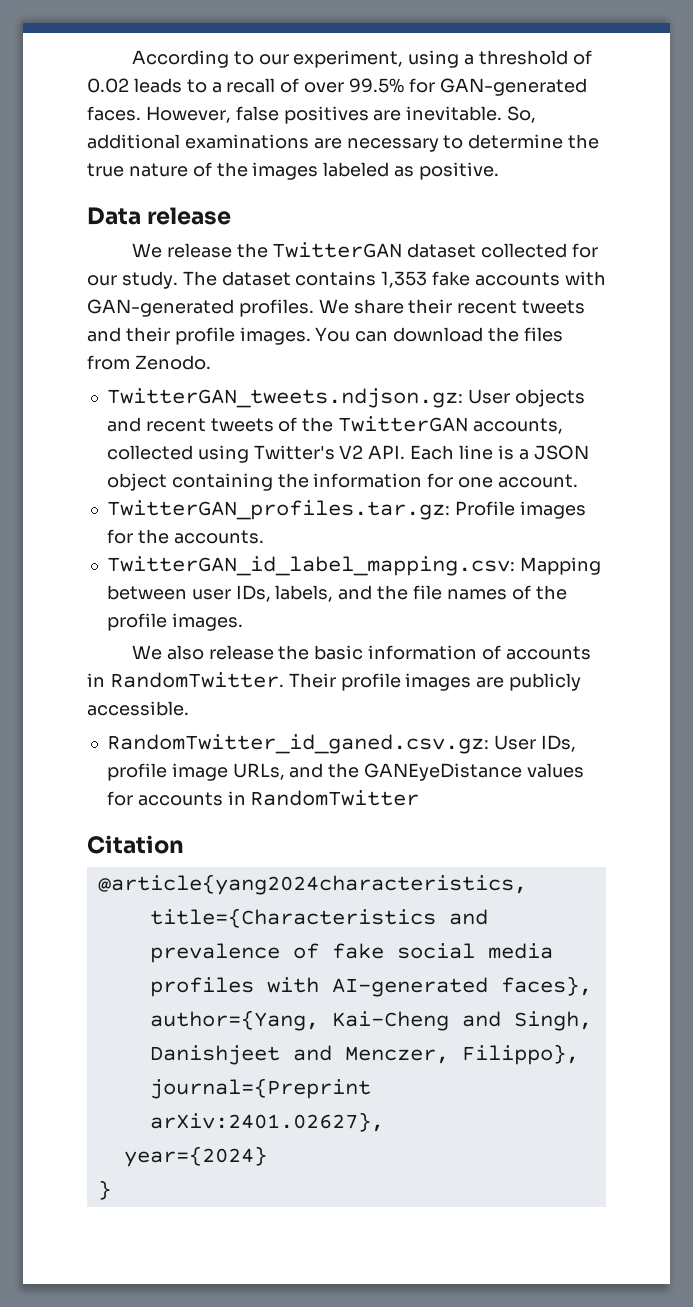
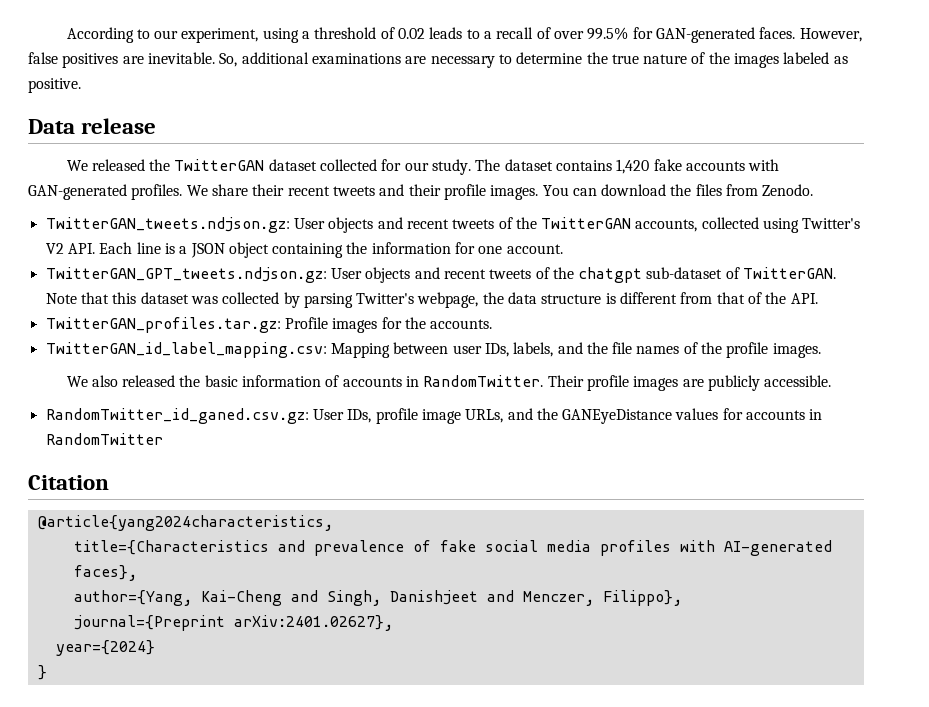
- We release the TwitterGAN dataset collected for our study.
+ We released the TwitterGAN dataset collected for our study.
- The dataset contains 1,353 fake accounts with GAN-generated profiles.
+ The dataset contains 1,420 fake accounts with GAN-generated profiles.
+ TwitterGAN_GPT_tweets.ndjson.gz: User objects and recent tweets of the chatgpt sub-dataset of TwitterGAN. Note that this dataset was collected by parsing Twitter's webpage, the data structure is different from that of the API.
- We also release the basic information of accounts in RandomTwitter.
+ We also released the basic information of accounts in RandomTwitter.

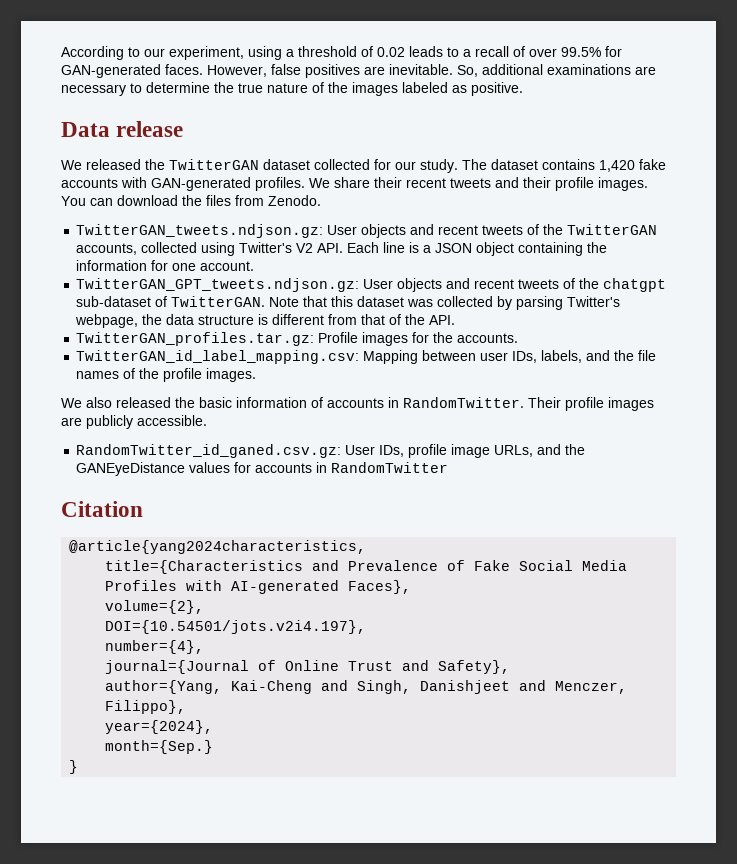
- title={Characteristics and prevalence of fake social media profiles with AI-generated faces},
+ title={Characteristics and Prevalence of Fake Social Media Profiles with AI-generated Faces},
+ volume={2},
+ DOI={10.54501/jots.v2i4.197},
+ number={4},
+ journal={Journal of Online Trust and Safety},
- journal={Preprint arXiv:2401.02627},
- year={2024}
+ year={2024},
+ month={Sep.}

